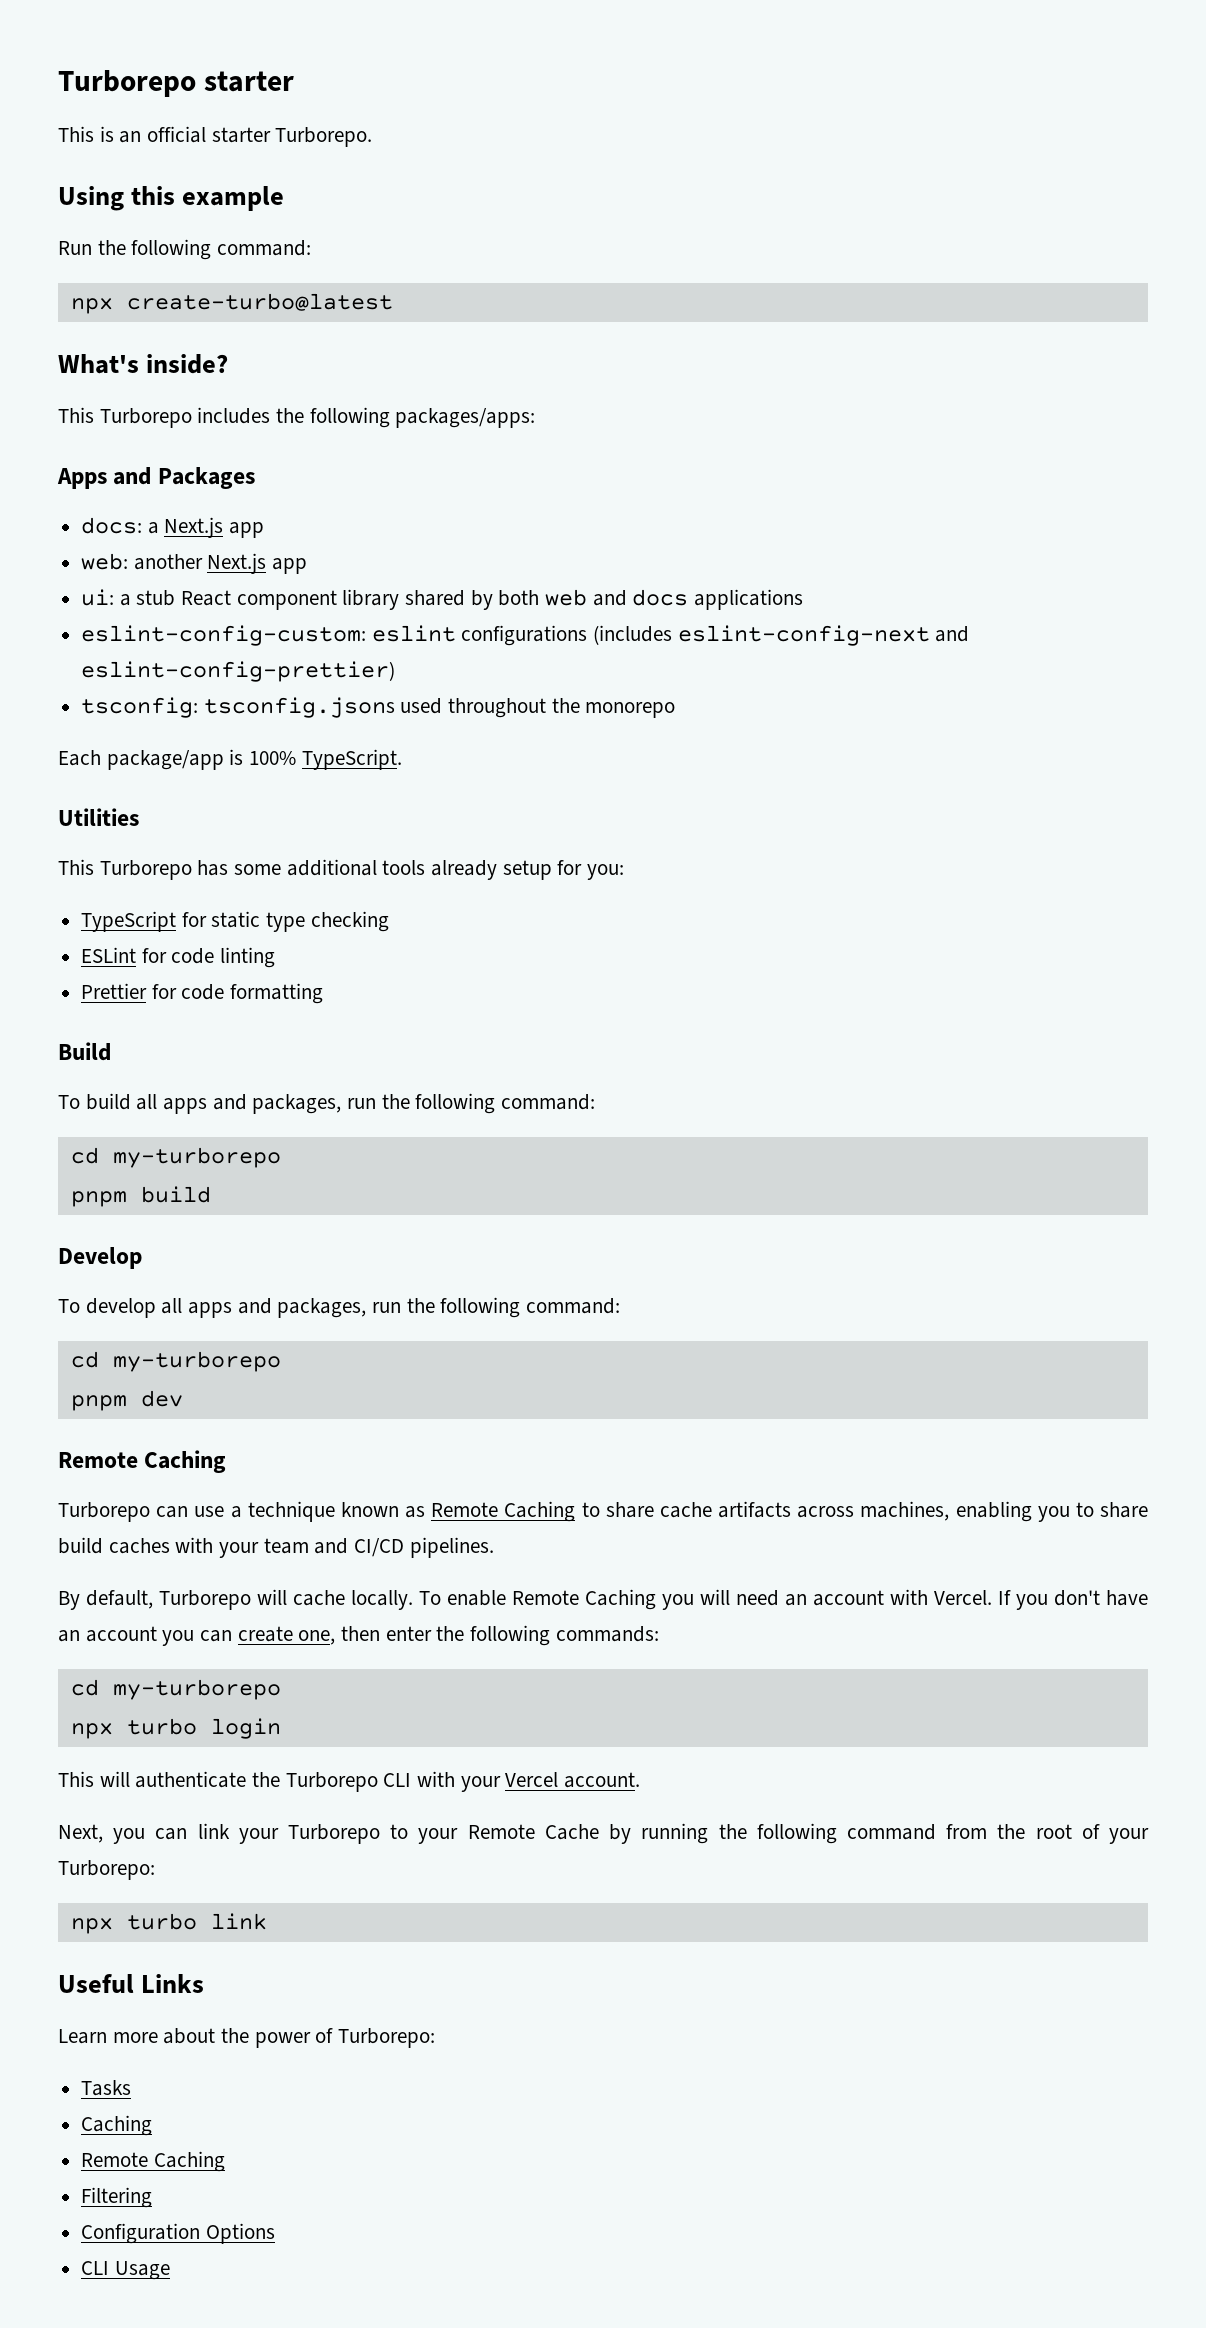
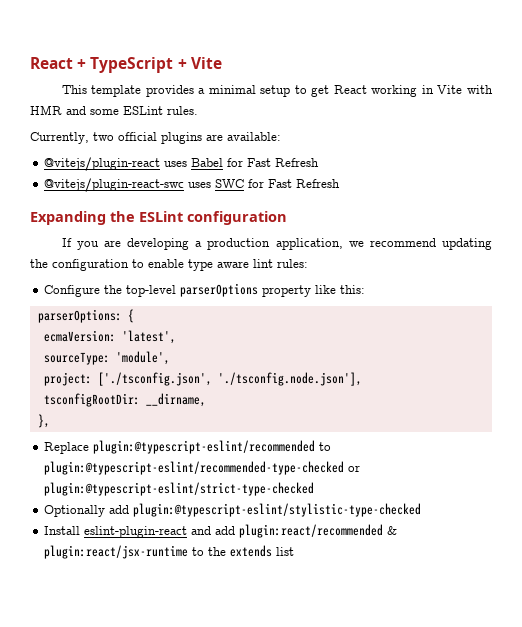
- Turborepo starter
- This is an official starter Turborepo.
- Using this example
- Run the following command:
- npx create-turbo@latest
- What's inside?
- This Turborepo includes the following packages/apps:
- Apps and Packages
- docs: a Next.js app
- web: another Next.js app
- ui: a stub React component library shared by both web and docs applications
- eslint-config-custom: eslint configurations (includes eslint-config-next and eslint-config-prettier)
- tsconfig: tsconfig.jsons used throughout the monorepo
- Each package/app is 100% TypeScript.
- Utilities
- This Turborepo has some additional tools already setup for you:
- TypeScript for static type checking
- ESLint for code linting
- Prettier for code formatting
- Build
- To build all apps and packages, run the following command:
- cd my-turborepo
- pnpm build
- Develop
- To develop all apps and packages, run the following command:
- cd my-turborepo
- pnpm dev
- Remote Caching
- Turborepo can use a technique known as Remote Caching to share cache artifacts across machines, enabling you to share build caches with your team and CI/CD pipelines.
- By default, Turborepo will cache locally. To enable Remote Caching you will need an account with Vercel. If you don't have an account you can create one, then enter the following commands:
- cd my-turborepo
- npx turbo login
- This will authenticate the Turborepo CLI with your Vercel account.
- Next, you can link your Turborepo to your Remote Cache by running the following command from the root of your Turborepo:
- npx turbo link
- Useful Links
- Learn more about the power of Turborepo:
- Tasks
- Caching
- Remote Caching
- Filtering
- Configuration Options
- CLI Usage
+ React + TypeScript + Vite
+ This template provides a minimal setup to get React working in Vite with HMR and some ESLint rules.
+ Currently, two official plugins are available:
+ @vitejs/plugin-react uses Babel for Fast Refresh
+ @vitejs/plugin-react-swc uses SWC for Fast Refresh
+ Expanding the ESLint configuration
+ If you are developing a production application, we recommend updating the configuration to enable type aware lint rules:
+ Configure the top-level parserOptions property like this:
+ parserOptions: {
+ ecmaVersion: 'latest',
+ sourceType: 'module',
+ project: ['./tsconfig.json', './tsconfig.node.json'],
+ tsconfigRootDir: __dirname,
+ },
+ Replace plugin:@typescript-eslint/recommended to plugin:@typescript-eslint/recommended-type-checked or plugin:@typescript-eslint/strict-type-checked
+ Optionally add plugin:@typescript-eslint/stylistic-type-checked
+ Install eslint-plugin-react and add plugin:react/recommended & plugin:react/jsx-runtime to the extends list

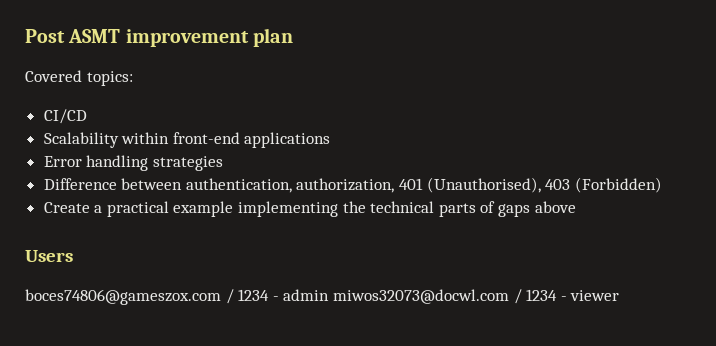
- React + TypeScript + Vite
- This template provides a minimal setup to get React working in Vite with HMR and some ESLint rules.
- Currently, two official plugins are available:
- @vitejs/plugin-react uses Babel for Fast Refresh
- @vitejs/plugin-react-swc uses SWC for Fast Refresh
- Expanding the ESLint configuration
- If you are developing a production application, we recommend updating the configuration to enable type aware lint rules:
- Configure the top-level parserOptions property like this:
- parserOptions: {
- ecmaVersion: 'latest',
- sourceType: 'module',
- project: ['./tsconfig.json', './tsconfig.node.json'],
- tsconfigRootDir: __dirname,
- },
- Replace plugin:@typescript-eslint/recommended to plugin:@typescript-eslint/recommended-type-checked or plugin:@typescript-eslint/strict-type-checked
- Optionally add plugin:@typescript-eslint/stylistic-type-checked
- Install eslint-plugin-react and add plugin:react/recommended & plugin:react/jsx-runtime to the extends list
+ Post ASMT improvement plan
+ Covered topics:
+ CI/CD
+ Scalability within front-end applications
+ Error handling strategies
+ Difference between authentication, authorization, 401 (Unauthorised), 403 (Forbidden)
+ Create a practical example implementing the technical parts of gaps above
+ Users
+ boces74806@gameszox.com / 1234 - admin miwos32073@docwl.com / 1234 - viewer

